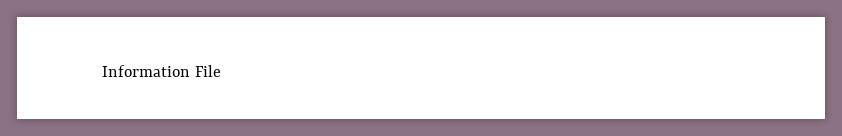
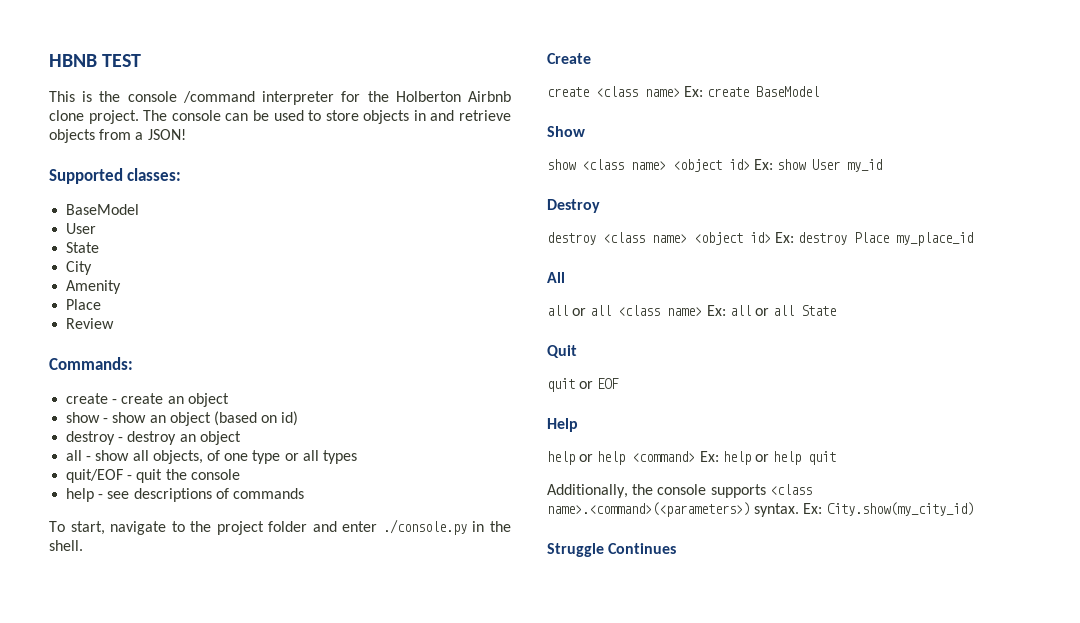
- Information File
+ HBNB TEST
+ This is the console /command interpreter for the Holberton Airbnb clone project. The console can be used to store objects in and retrieve objects from a JSON!
+ Supported classes:
+ BaseModel
+ User
+ State
+ City
+ Amenity
+ Place
+ Review
+ Commands:
+ create - create an object
+ show - show an object (based on id)
+ destroy - destroy an object
+ all - show all objects, of one type or all types
+ quit/EOF - quit the console
+ help - see descriptions of commands
+ To start, navigate to the project folder and enter ./console.py in the shell.
+ Create
+ create <class name> Ex: create BaseModel
+ Show
+ show <class name> <object id> Ex: show User my_id
+ Destroy
+ destroy <class name> <object id> Ex: destroy Place my_place_id
+ All
+ all or all <class name> Ex: all or all State
+ Quit
+ quit or EOF
+ Help
+ help or help <command> Ex: help or help quit
+ Additionally, the console supports <class name>.<command>(<parameters>) syntax. Ex: City.show(my_city_id)
+ Struggle Continues

